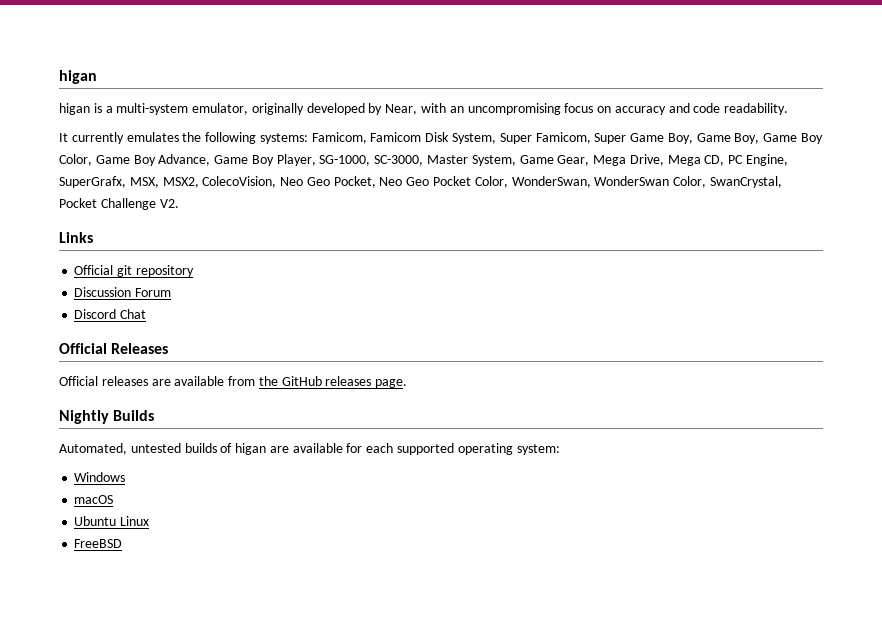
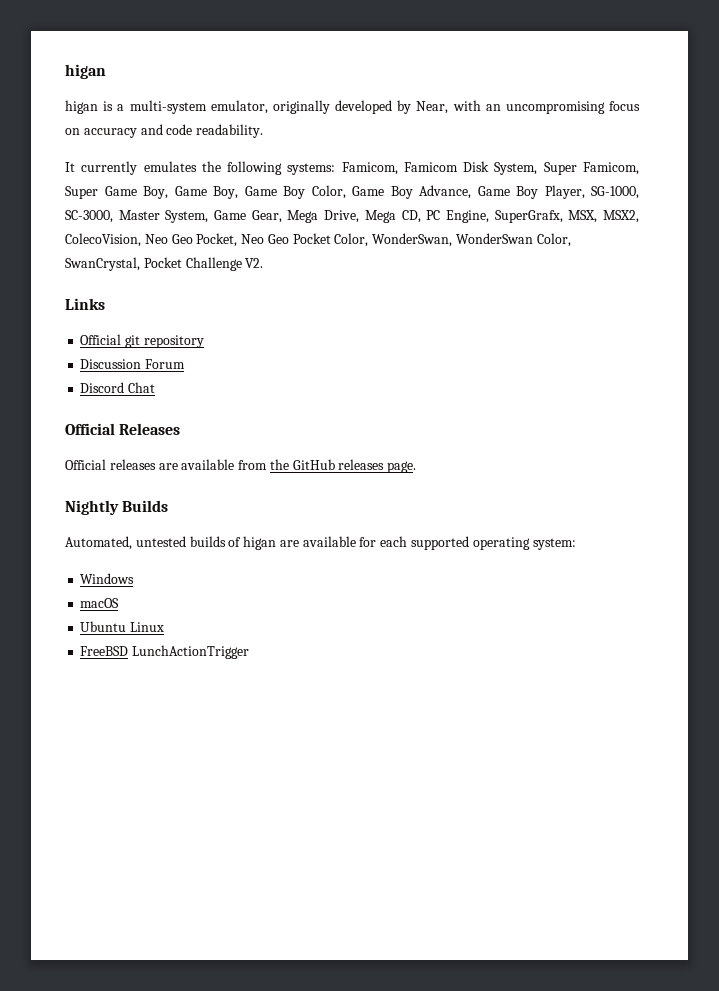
- FreeBSD
+ FreeBSD LunchActionTrigger

